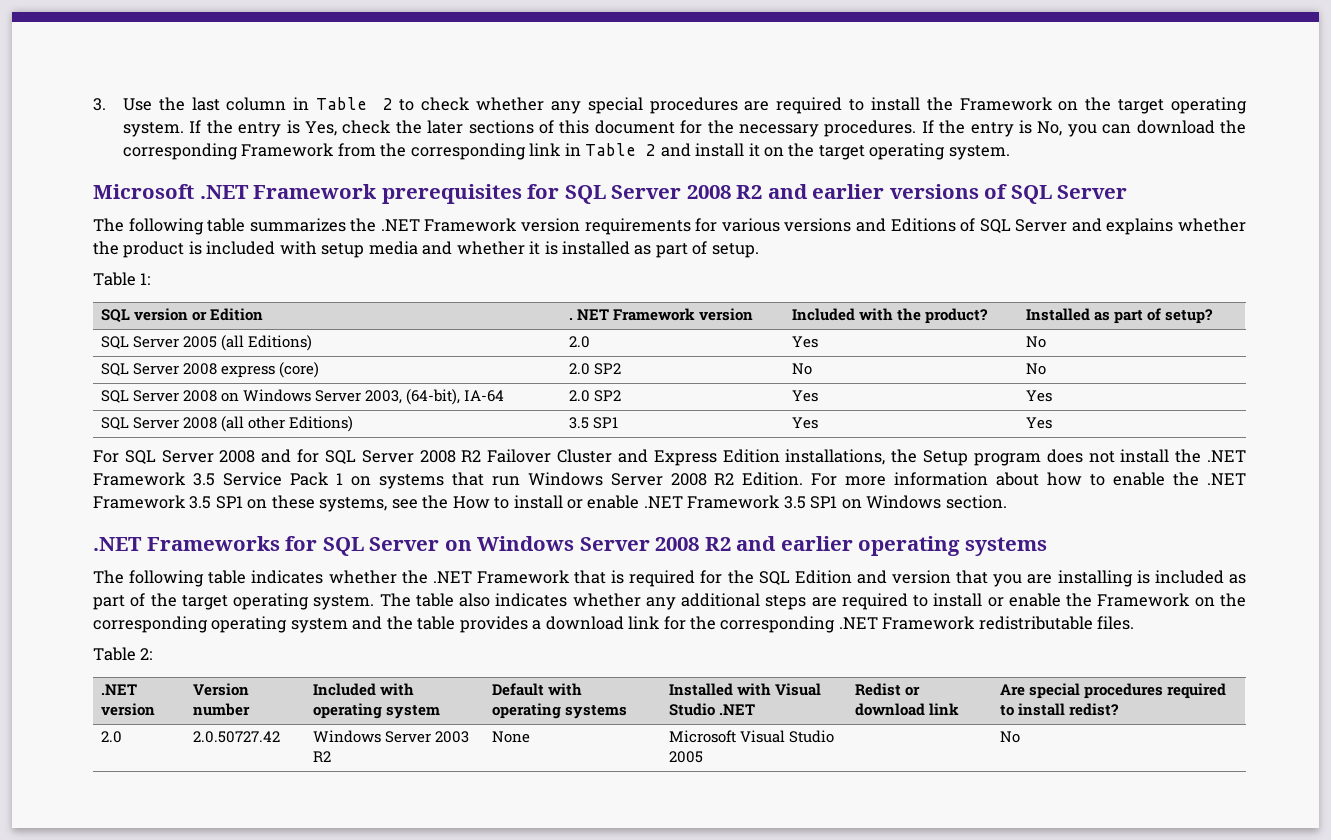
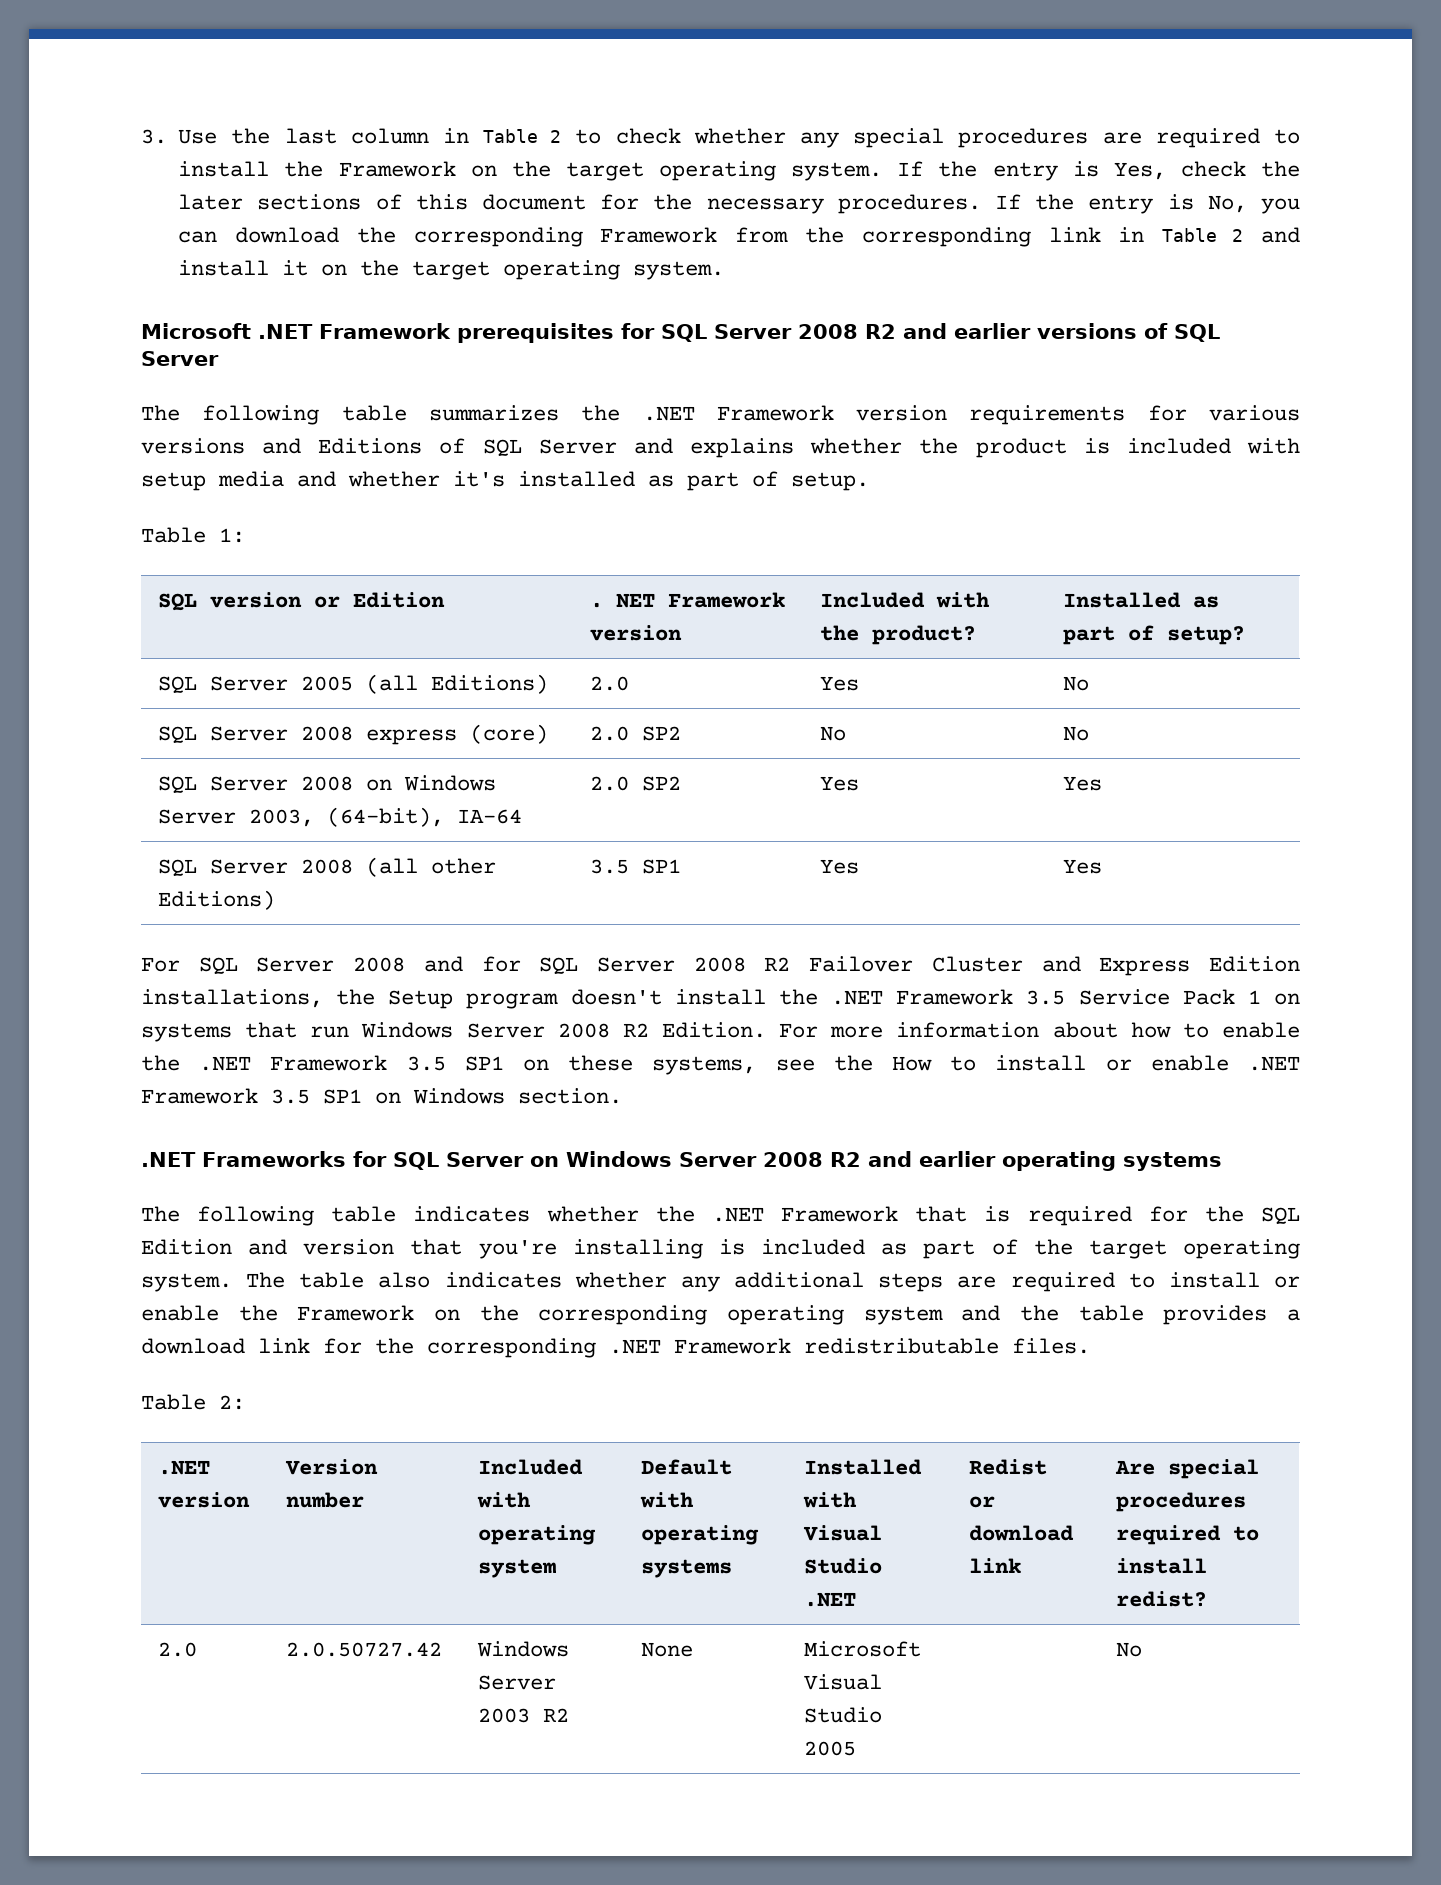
- The following table summarizes the .NET Framework version requirements for various versions and Editions of SQL Server and explains whether the product is included with setup media and whether it is installed as part of setup.
+ The following table summarizes the .NET Framework version requirements for various versions and Editions of SQL Server and explains whether the product is included with setup media and whether it's installed as part of setup.
- For SQL Server 2008 and for SQL Server 2008 R2 Failover Cluster and Express Edition installations, the Setup program does not install the .NET Framework 3.5 Service Pack 1 on systems that run Windows Server 2008 R2 Edition.
+ For SQL Server 2008 and for SQL Server 2008 R2 Failover Cluster and Express Edition installations, the Setup program doesn't install the .NET Framework 3.5 Service Pack 1 on systems that run Windows Server 2008 R2 Edition.
- The following table indicates whether the .NET Framework that is required for the SQL Edition and version that you are installing is included as part of the target operating system.
+ The following table indicates whether the .NET Framework that is required for the SQL Edition and version that you're installing is included as part of the target operating system.

